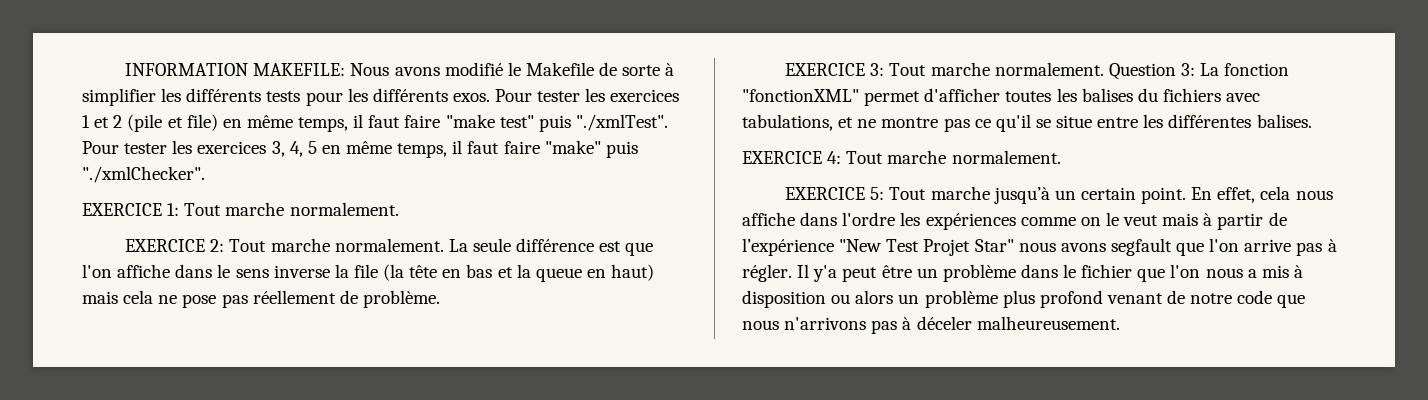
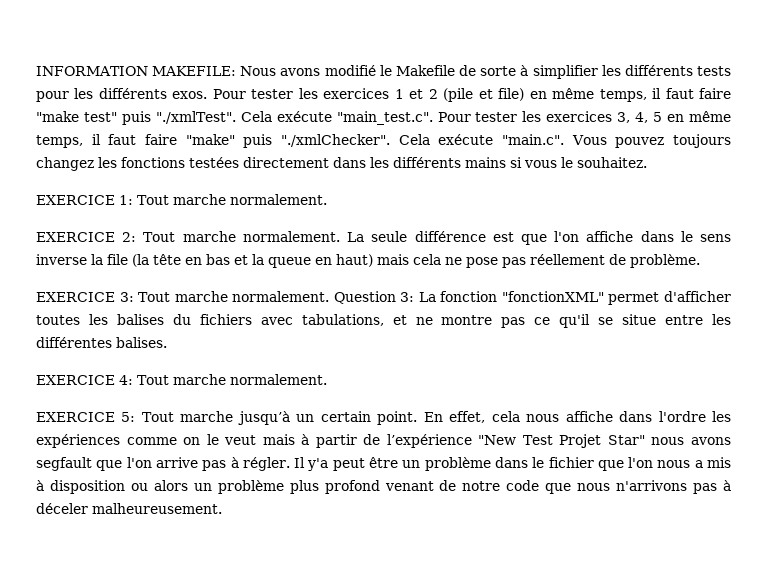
- Pour tester les exercices 1 et 2 (pile et file) en même temps, il faut faire "make test" puis "./xmlTest". Pour tester les exercices 3, 4, 5 en même temps, il faut faire "make" puis "./xmlChecker".
+ Pour tester les exercices 1 et 2 (pile et file) en même temps, il faut faire "make test" puis "./xmlTest". Cela exécute "main_test.c". Pour tester les exercices 3, 4, 5 en même temps, il faut faire "make" puis "./xmlChecker". Cela exécute "main.c". Vous pouvez toujours changez les fonctions testées directement dans les différents mains si vous le souhaitez.

